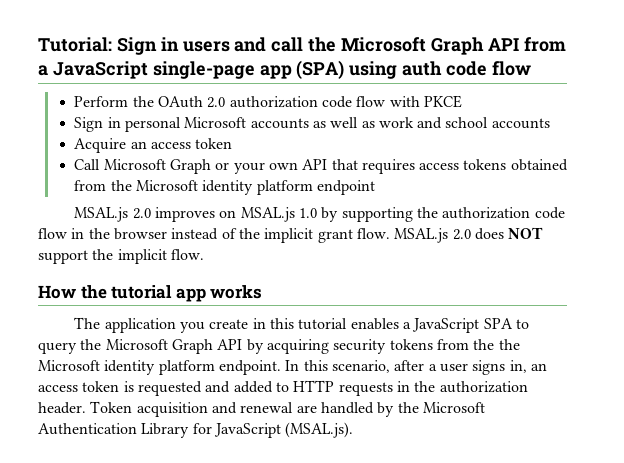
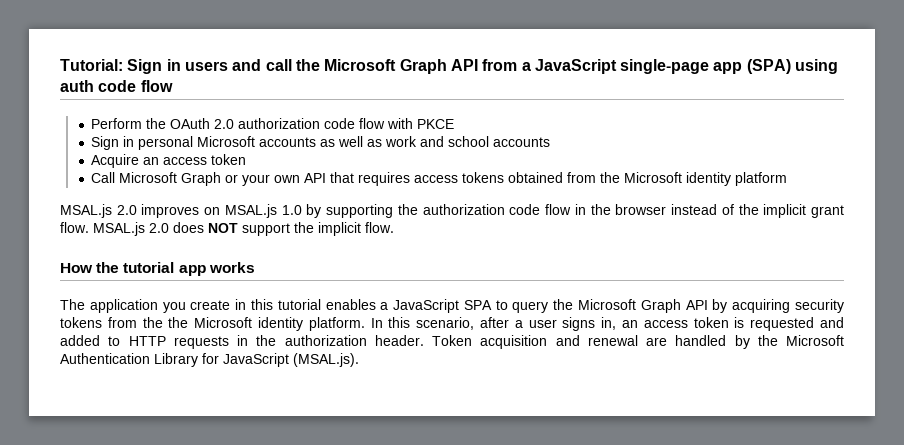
- Call Microsoft Graph or your own API that requires access tokens obtained from the Microsoft identity platform endpoint
+ Call Microsoft Graph or your own API that requires access tokens obtained from the Microsoft identity platform
- The application you create in this tutorial enables a JavaScript SPA to query the Microsoft Graph API by acquiring security tokens from the the Microsoft identity platform endpoint.
+ The application you create in this tutorial enables a JavaScript SPA to query the Microsoft Graph API by acquiring security tokens from the the Microsoft identity platform.

